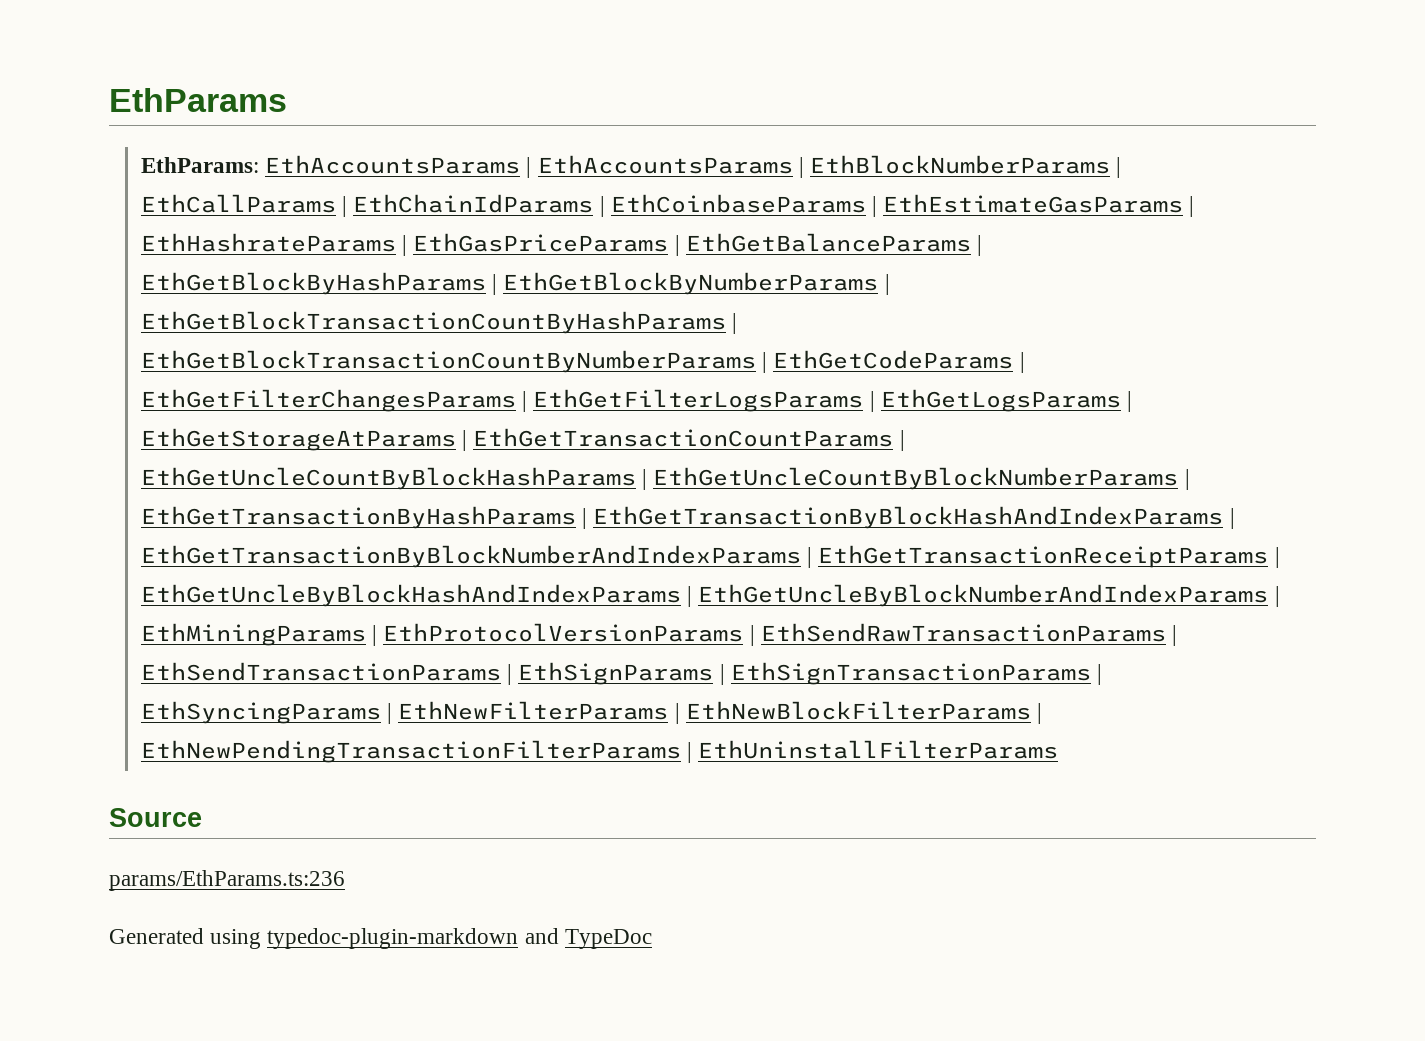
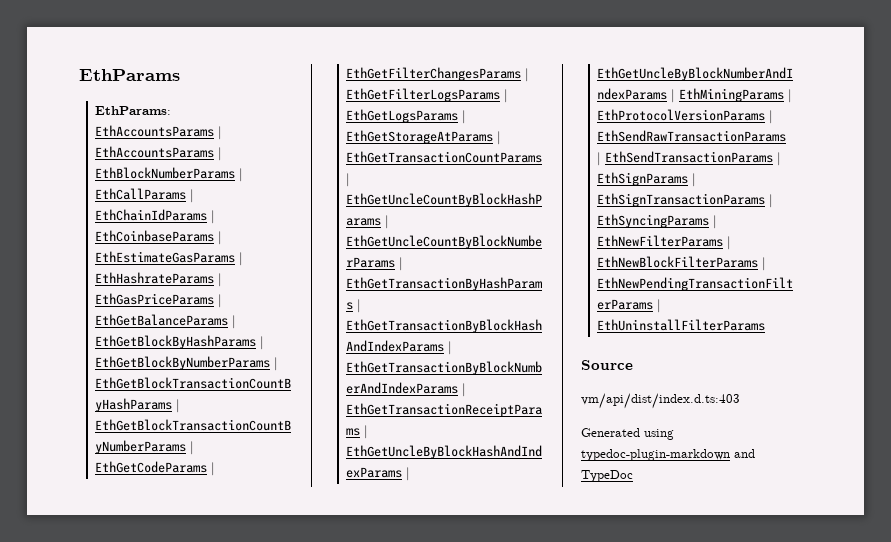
- params/EthParams.ts:236
+ vm/api/dist/index.d.ts:403

